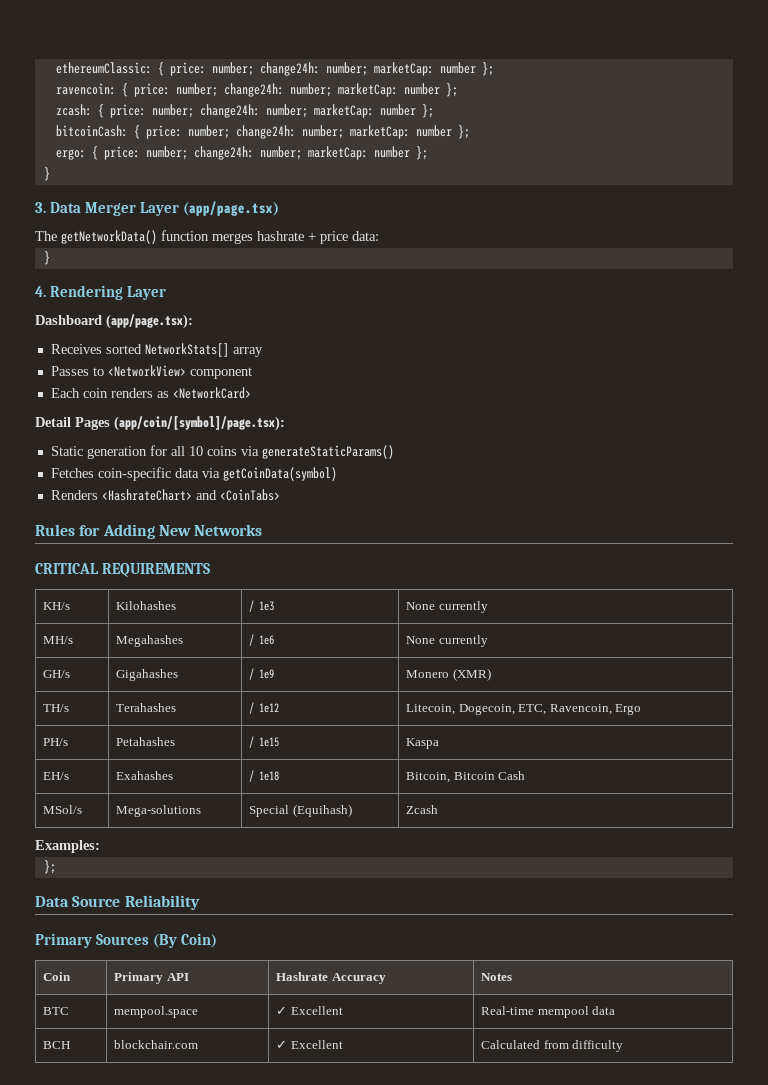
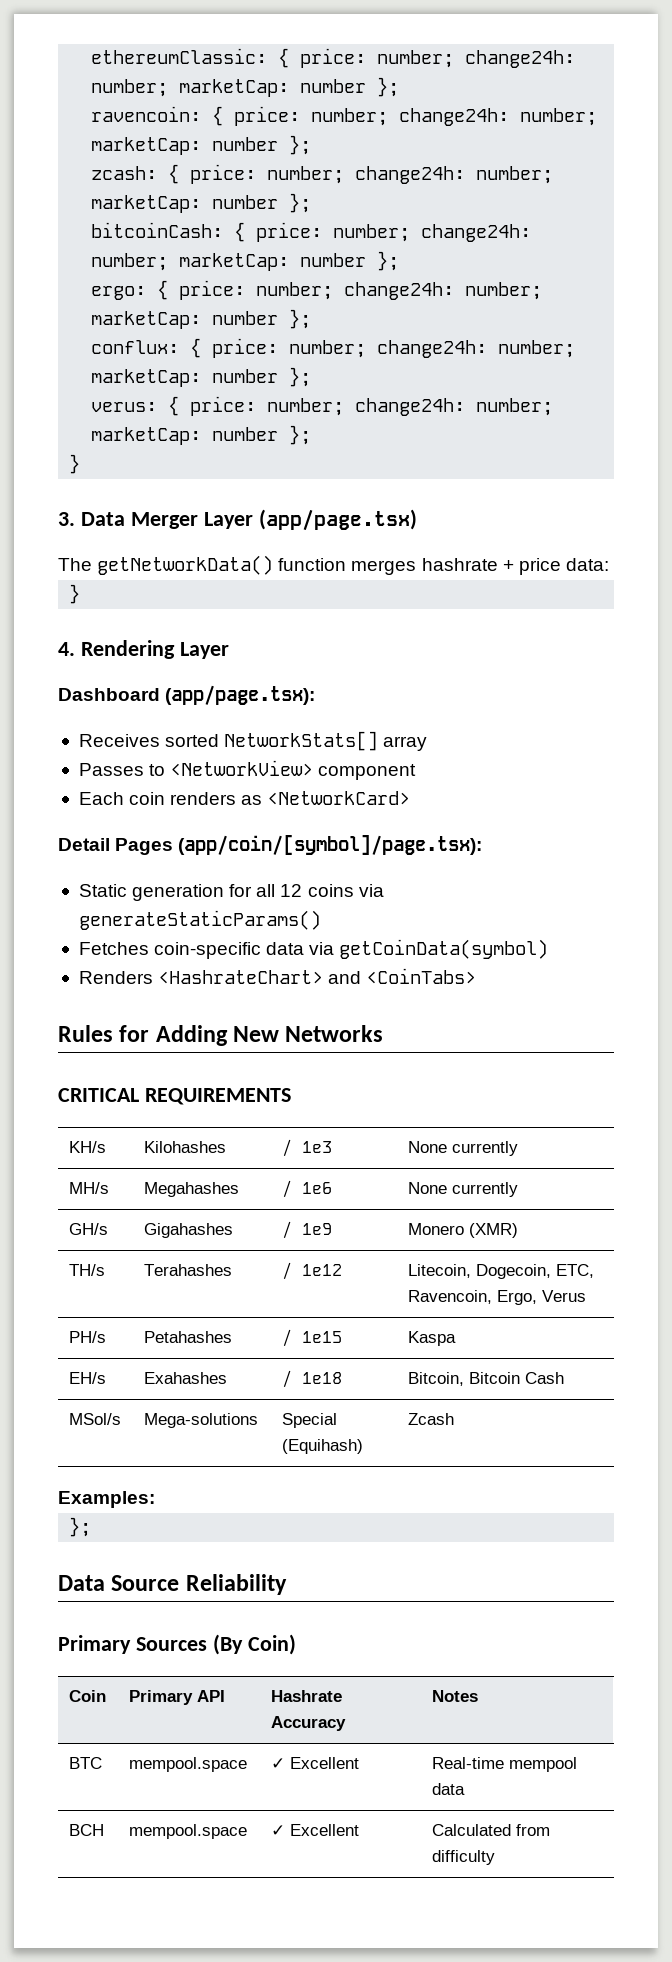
+ conflux: { price: number; change24h: number; marketCap: number };
+ verus: { price: number; change24h: number; marketCap: number };
- Static generation for all 10 coins via generateStaticParams()
+ Static generation for all 12 coins via generateStaticParams()
- TH/s | Terahashes | / 1e12 | Litecoin, Dogecoin, ETC, Ravencoin, Ergo
+ TH/s | Terahashes | / 1e12 | Litecoin, Dogecoin, ETC, Ravencoin, Ergo, Verus
- BCH | blockchair.com | ✓ Excellent | Calculated from difficulty
+ BCH | mempool.space | ✓ Excellent | Calculated from difficulty

